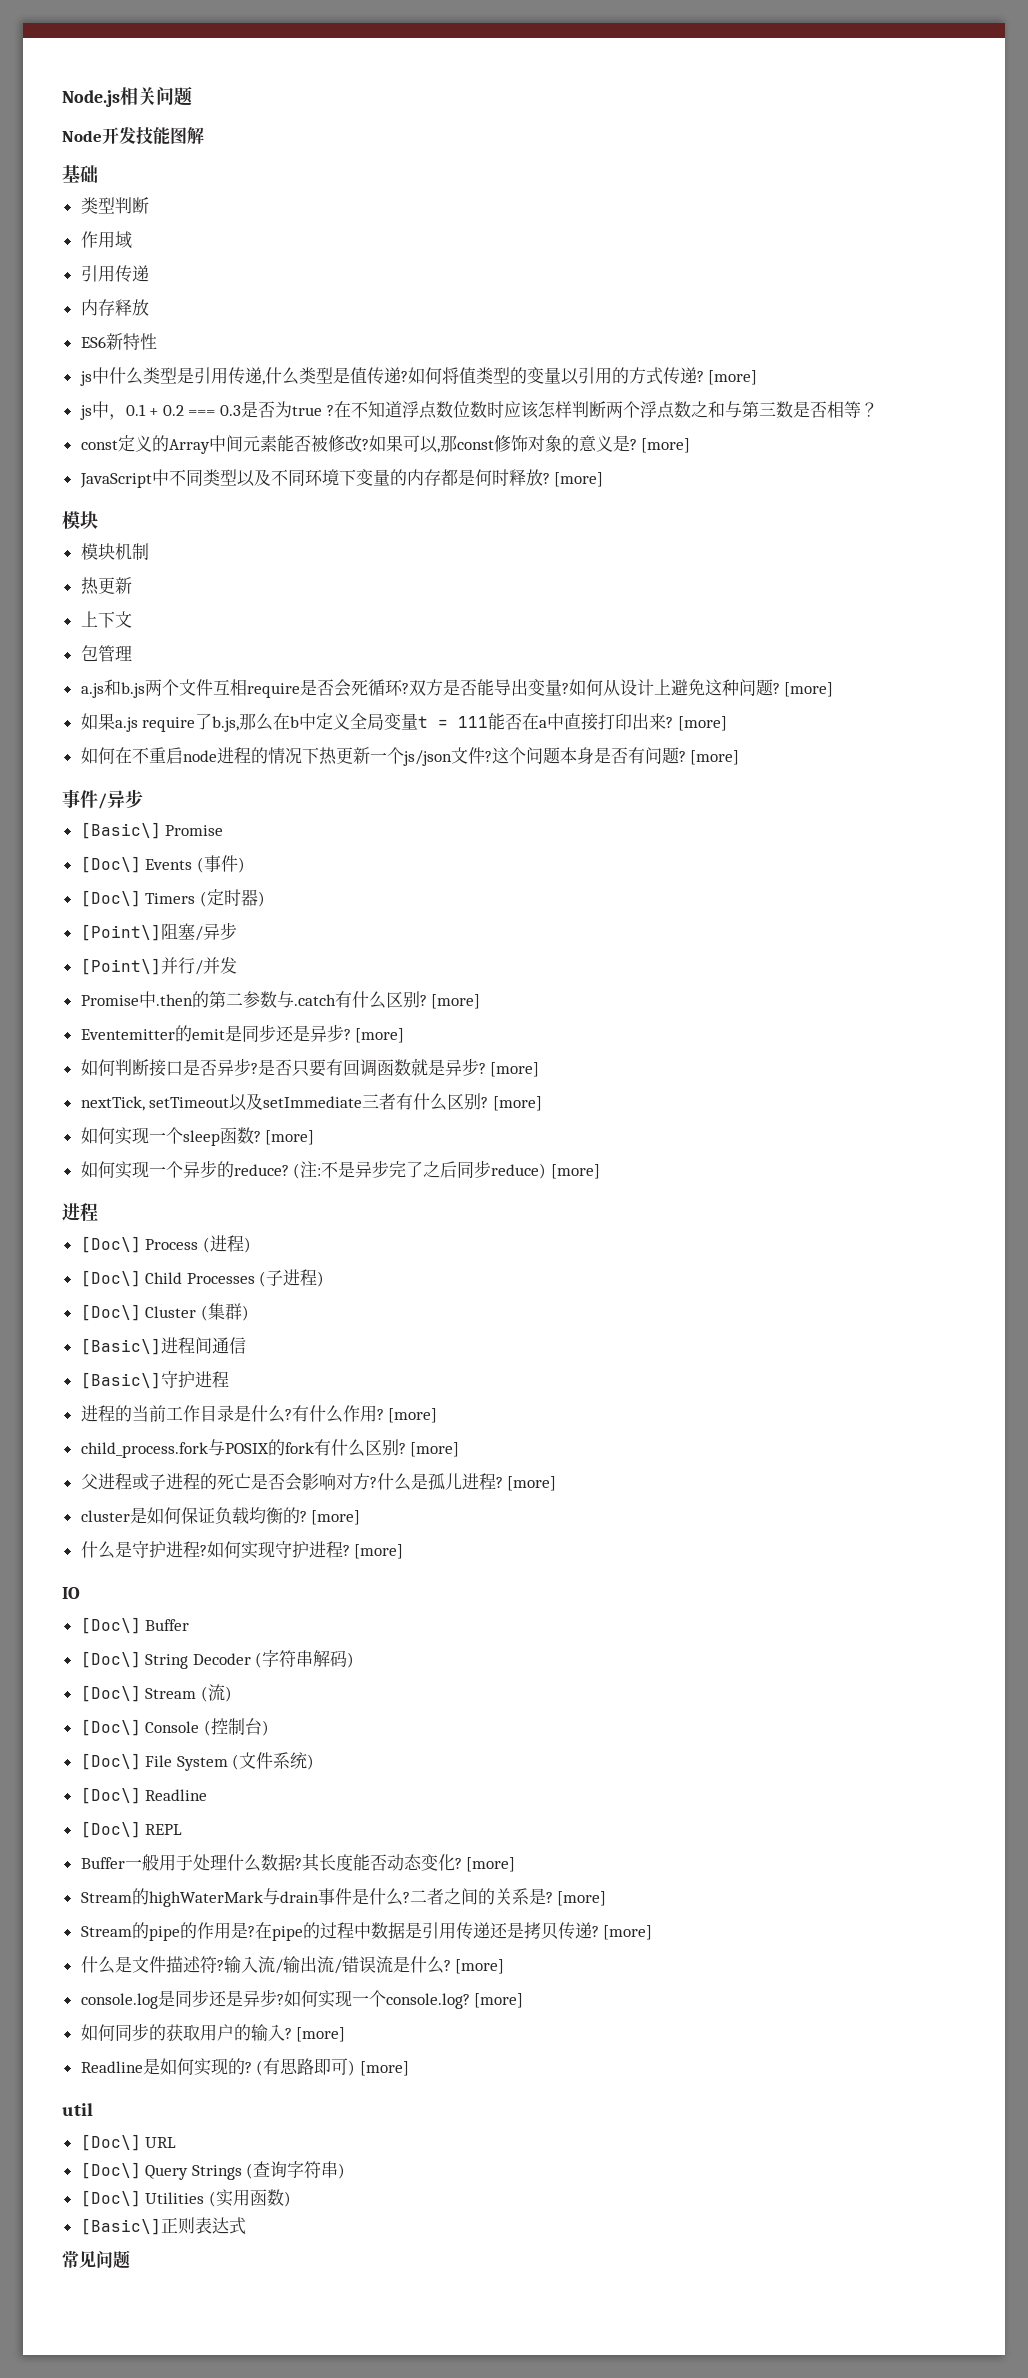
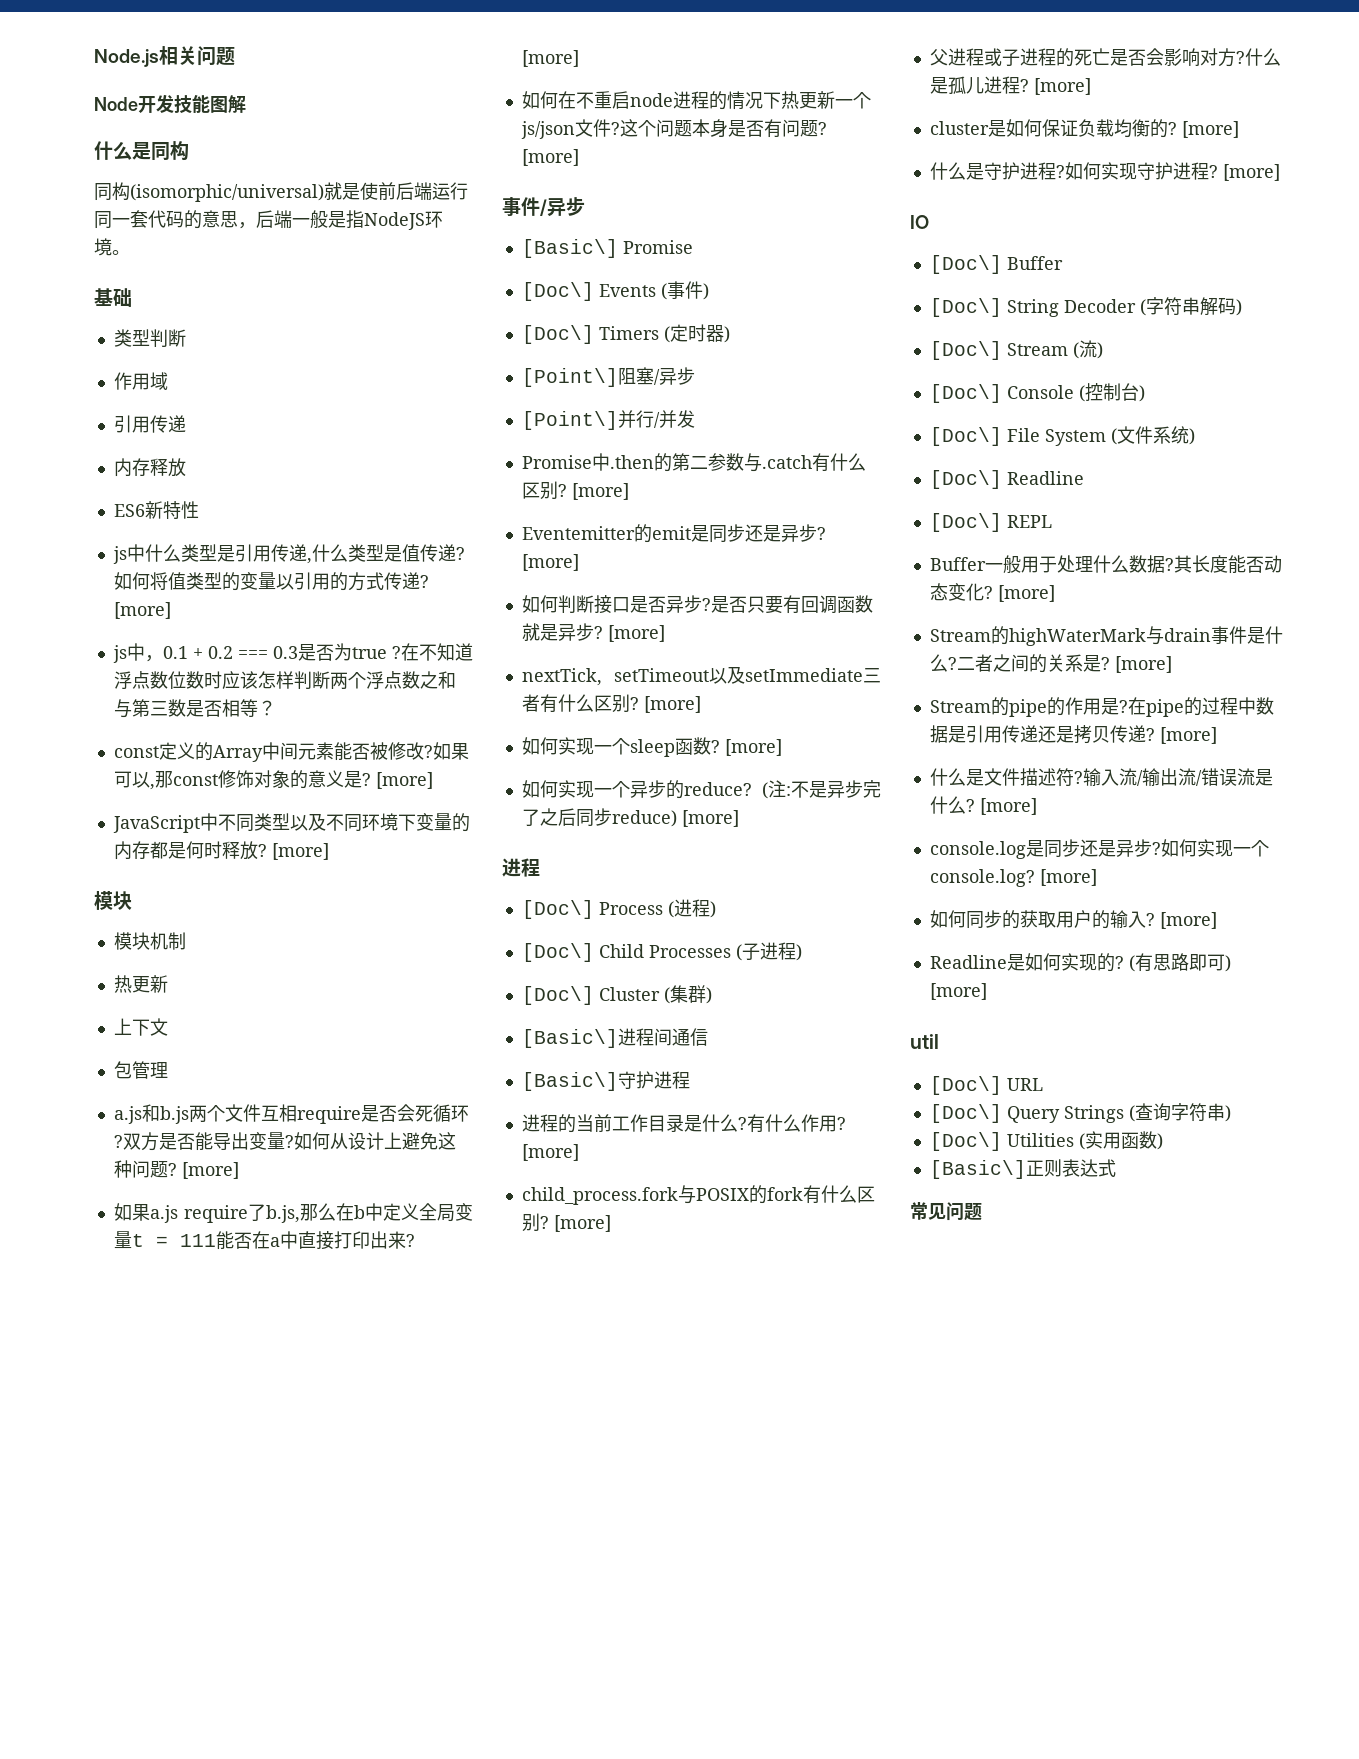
+ 什么是同构
+ 同构(isomorphic/universal)就是使前后端运行同一套代码的意思，后端一般是指NodeJS环境。

